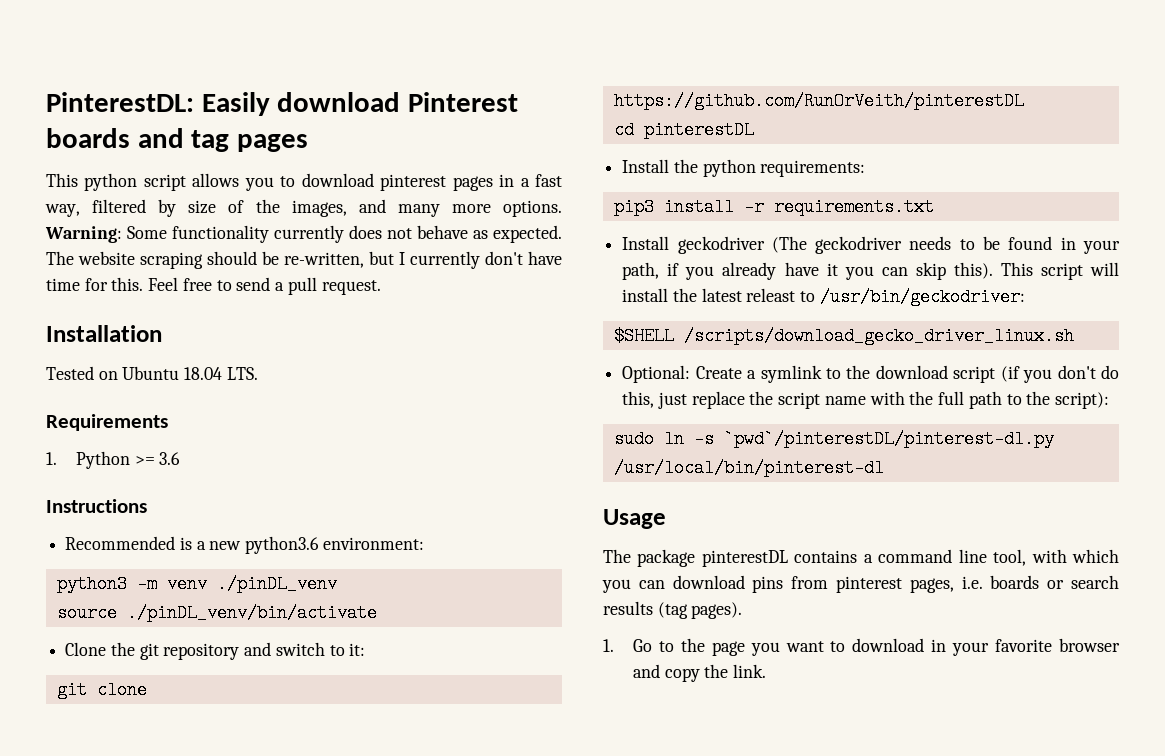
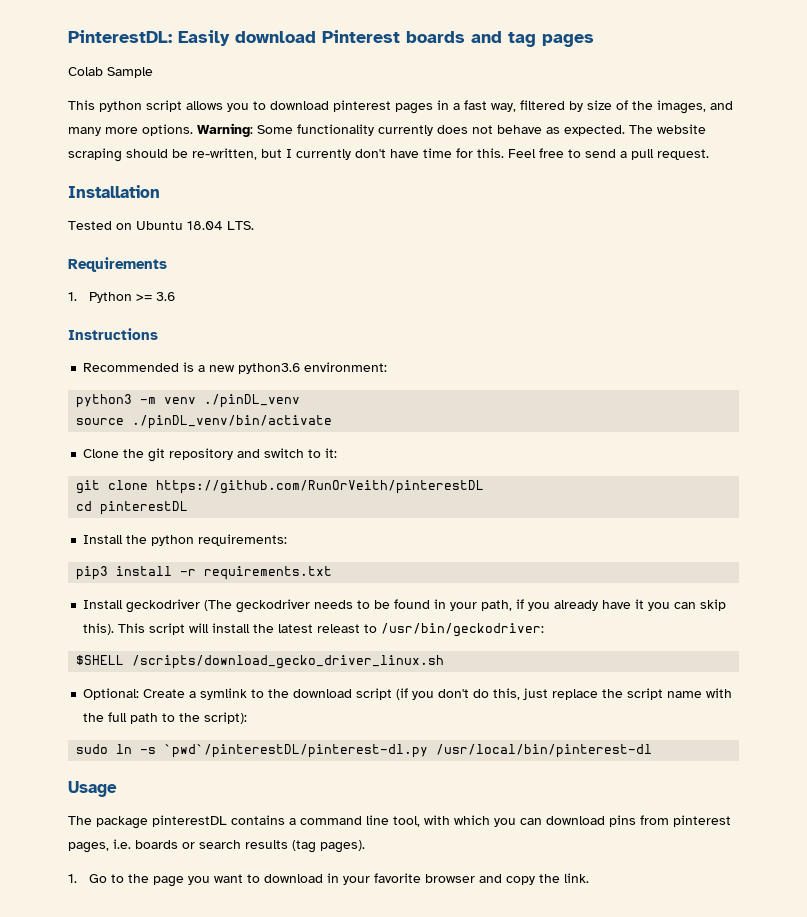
+ Colab Sample

